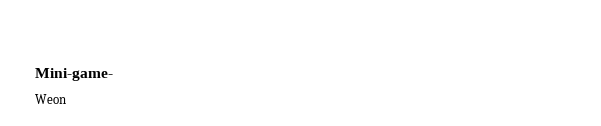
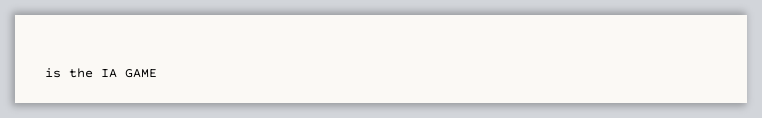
- Mini-game-
- Weon
+ is the IA GAME

